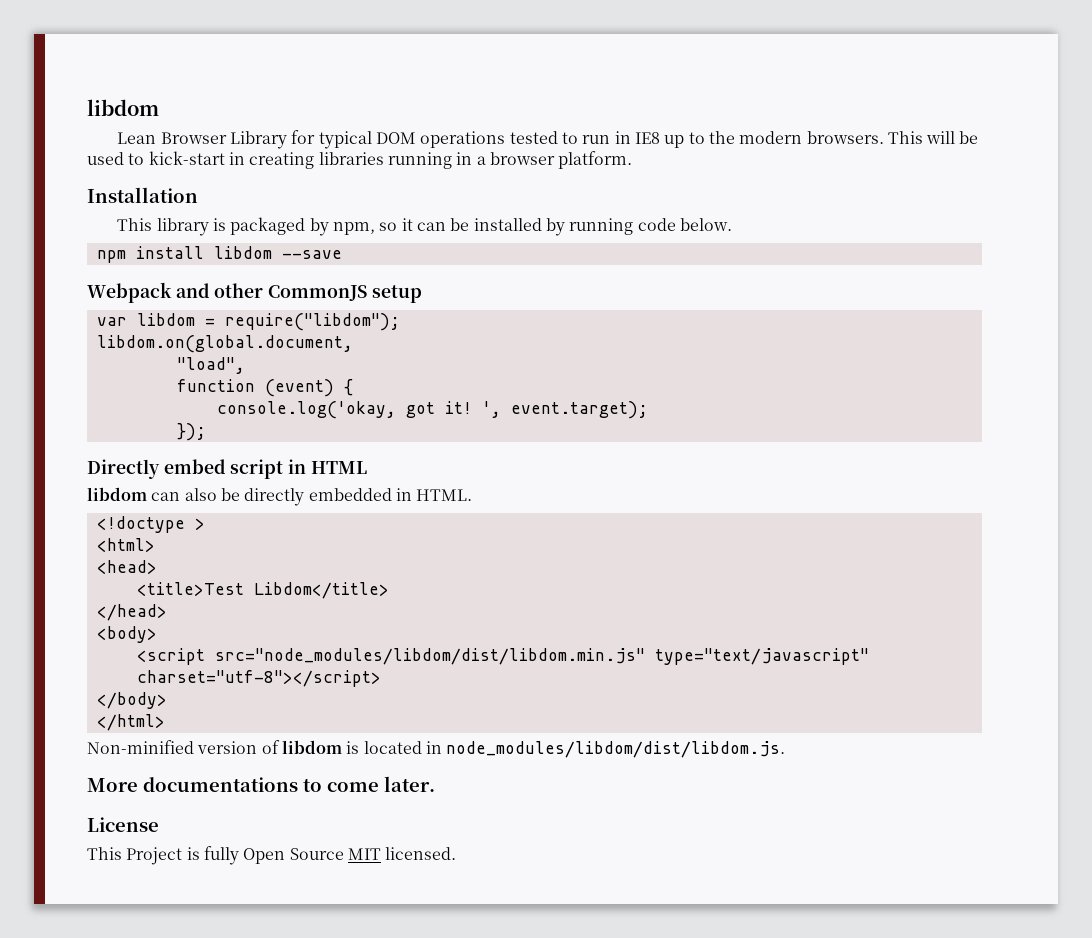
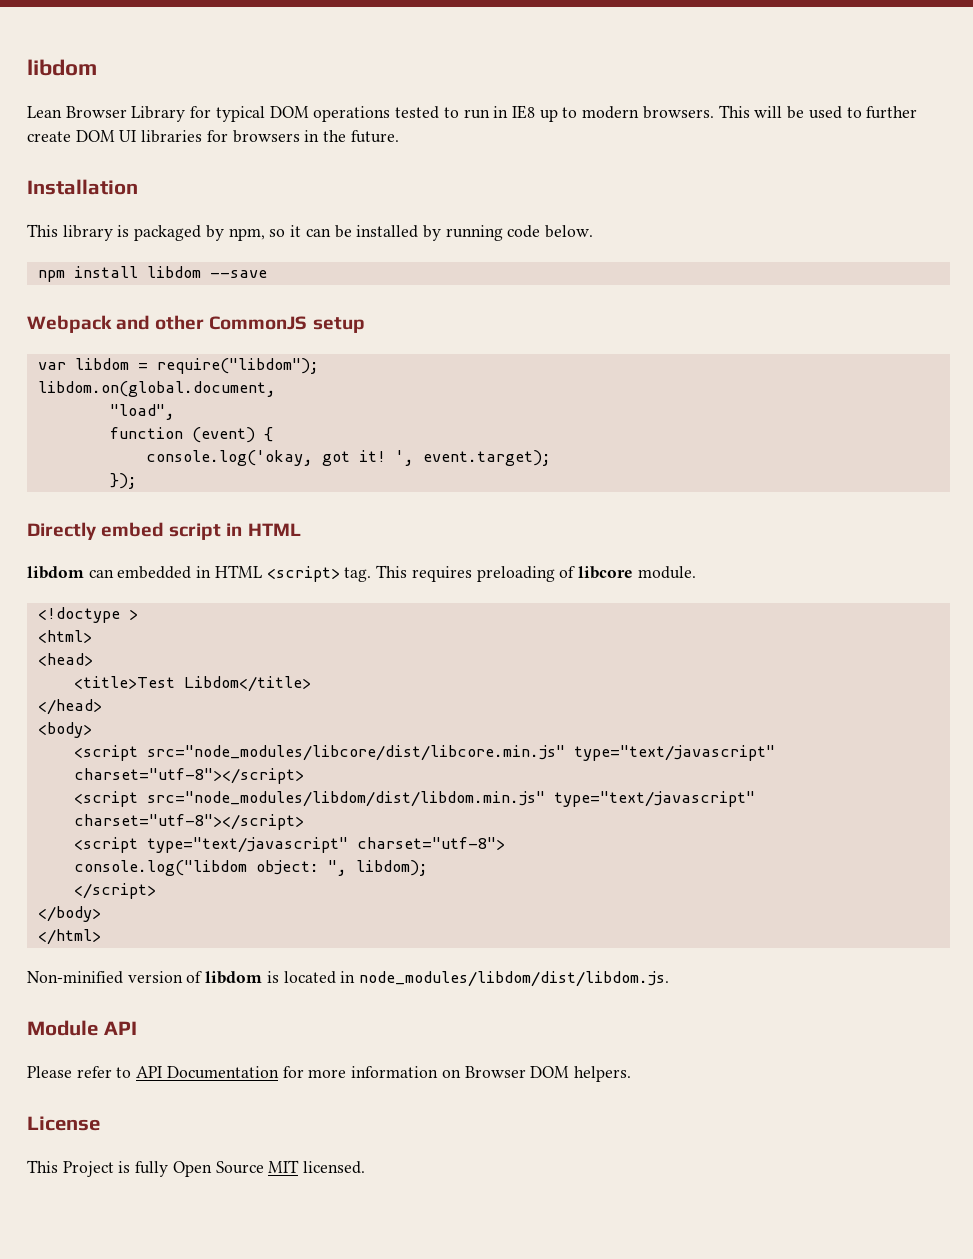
- Lean Browser Library for typical DOM operations tested to run in IE8 up to the modern browsers.
+ Lean Browser Library for typical DOM operations tested to run in IE8 up to modern browsers.
- This will be used to kick-start in creating libraries running in a browser platform.
+ This will be used to further create DOM UI libraries for browsers in the future.
- libdom can also be directly embedded in HTML.
+ libdom can embedded in HTML <script> tag. This requires preloading of libcore module.
+ <script src="node_modules/libcore/dist/libcore.min.js" type="text/javascript" charset="utf-8"></script>
+ <script type="text/javascript" charset="utf-8">
+ console.log("libdom object: ", libdom);
+ </script>
- More documentations to come later.
+ Module API
+ Please refer to API Documentation for more information on Browser DOM helpers.

